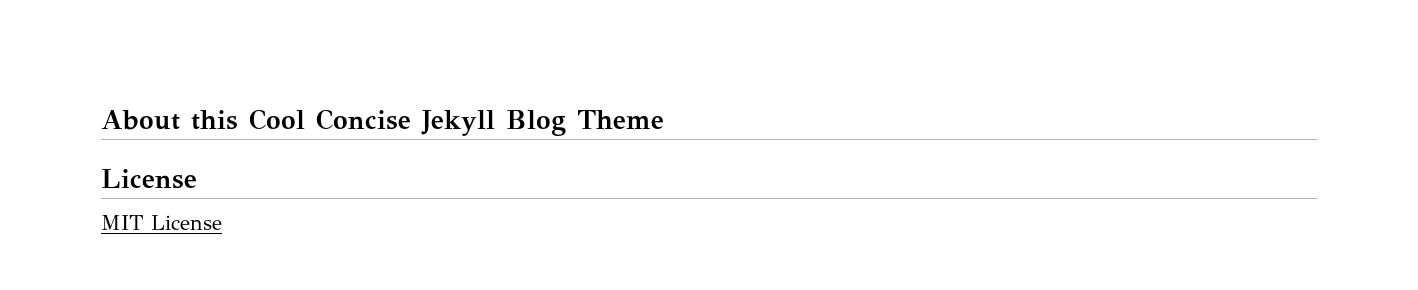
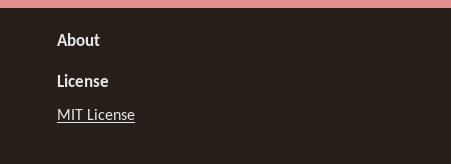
- About this Cool Concise Jekyll Blog Theme
+ About

